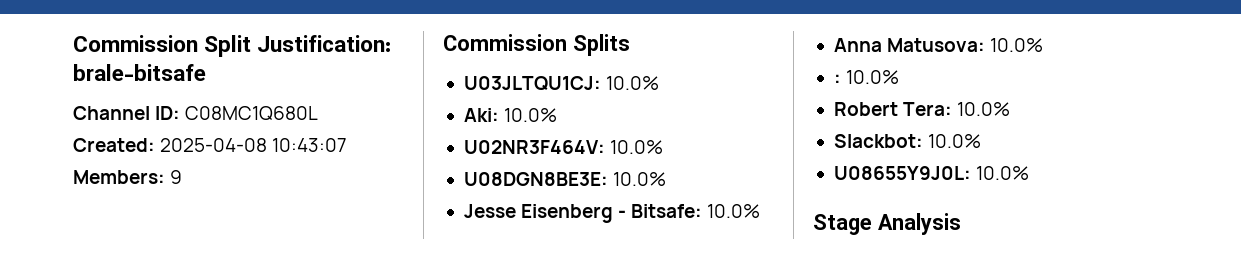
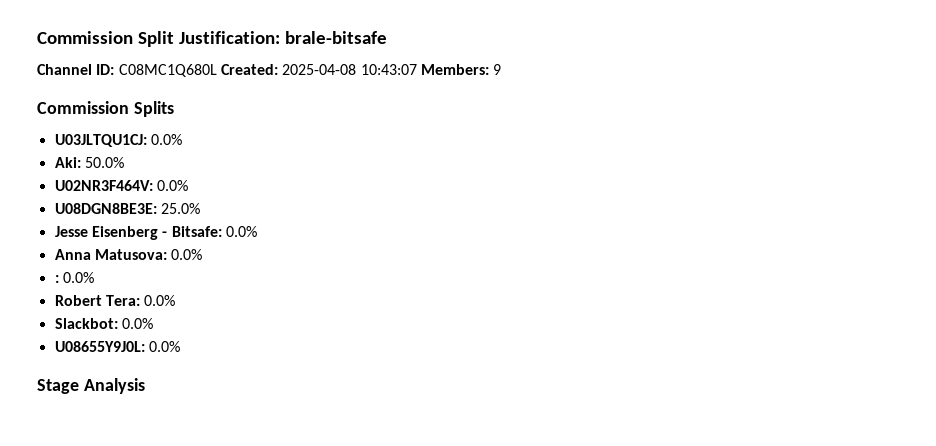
- U03JLTQU1CJ: 10.0%
+ U03JLTQU1CJ: 0.0%
- Aki: 10.0%
+ Aki: 50.0%
- U02NR3F464V: 10.0%
+ U02NR3F464V: 0.0%
- U08DGN8BE3E: 10.0%
+ U08DGN8BE3E: 25.0%
- Jesse Eisenberg - Bitsafe: 10.0%
+ Jesse Eisenberg - Bitsafe: 0.0%
- Anna Matusova: 10.0%
+ Anna Matusova: 0.0%
- : 10.0%
+ : 0.0%
- Robert Tera: 10.0%
+ Robert Tera: 0.0%
- Slackbot: 10.0%
+ Slackbot: 0.0%
- U08655Y9J0L: 10.0%
+ U08655Y9J0L: 0.0%

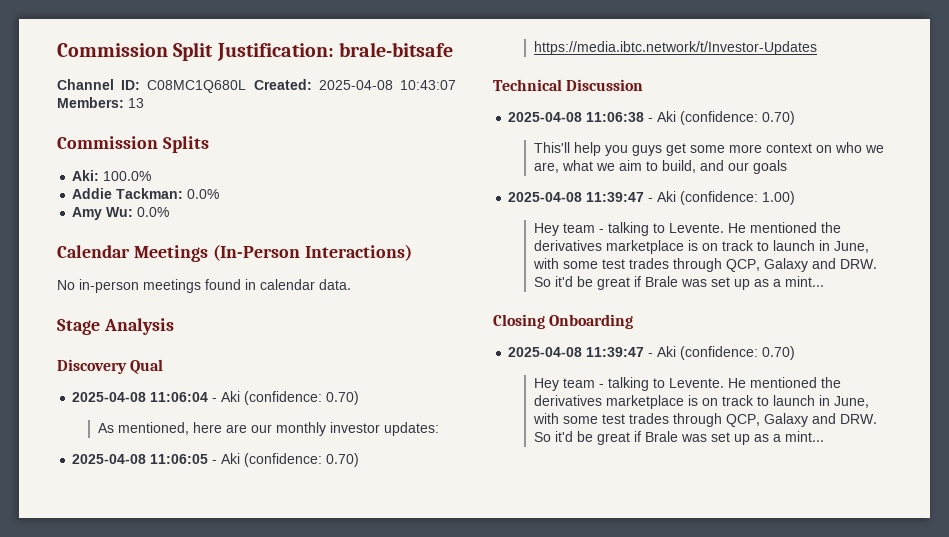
- Channel ID: C08MC1Q680L Created: 2025-04-08 10:43:07 Members: 9
+ Channel ID: C08MC1Q680L Created: 2025-04-08 10:43:07 Members: 13
- U03JLTQU1CJ: 0.0%
- Aki: 50.0%
- U02NR3F464V: 0.0%
- U08DGN8BE3E: 25.0%
- Jesse Eisenberg - Bitsafe: 0.0%
- Anna Matusova: 0.0%
- : 0.0%
- Robert Tera: 0.0%
- Slackbot: 0.0%
- U08655Y9J0L: 0.0%
+ Aki: 100.0%
+ Addie Tackman: 0.0%
+ Amy Wu: 0.0%
+ Calendar Meetings (In-Person Interactions)
+ No in-person meetings found in calendar data.
  Stage Analysis
+ Discovery Qual
+ 2025-04-08 11:06:04 - Aki (confidence: 0.70)
+ As mentioned, here are our monthly investor updates:
+ 2025-04-08 11:06:05 - Aki (confidence: 0.70)
+ https://media.ibtc.network/t/Investor-Updates
+ Technical Discussion
+ 2025-04-08 11:06:38 - Aki (confidence: 0.70)
+ This'll help you guys get some more context on who we are, what we aim to build, and our goals
+ 2025-04-08 11:39:47 - Aki (confidence: 1.00)
+ Hey team - talking to Levente. He mentioned the derivatives marketplace is on track to launch in June, with some test trades through QCP, Galaxy and DRW. So it'd be great if Brale was set up as a mint...
+ Closing Onboarding
+ 2025-04-08 11:39:47 - Aki (confidence: 0.70)
+ Hey team - talking to Levente. He mentioned the derivatives marketplace is on track to launch in June, with some test trades through QCP, Galaxy and DRW. So it'd be great if Brale was set up as a mint...

